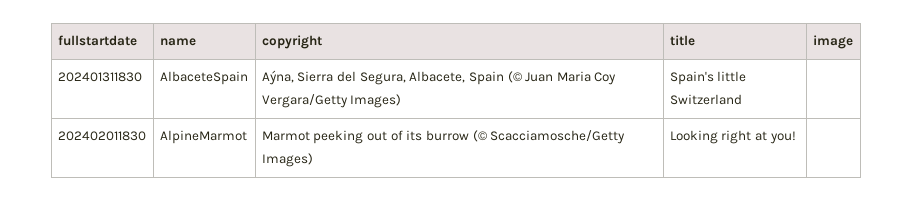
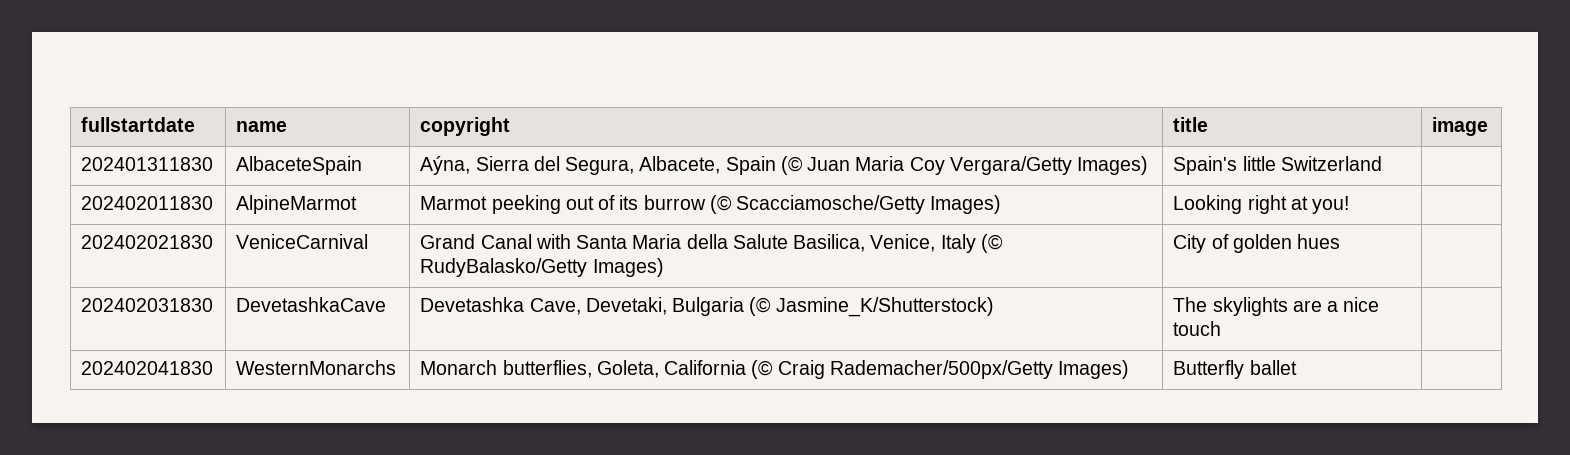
+ 202402021830 | VeniceCarnival | Grand Canal with Santa Maria della Salute Basilica, Venice, Italy (© RudyBalasko/Getty Images) | City of golden hues |
+ 202402031830 | DevetashkaCave | Devetashka Cave, Devetaki, Bulgaria (© Jasmine_K/Shutterstock) | The skylights are a nice touch |
+ 202402041830 | WesternMonarchs | Monarch butterflies, Goleta, California (© Craig Rademacher/500px/Getty Images) | Butterfly ballet |

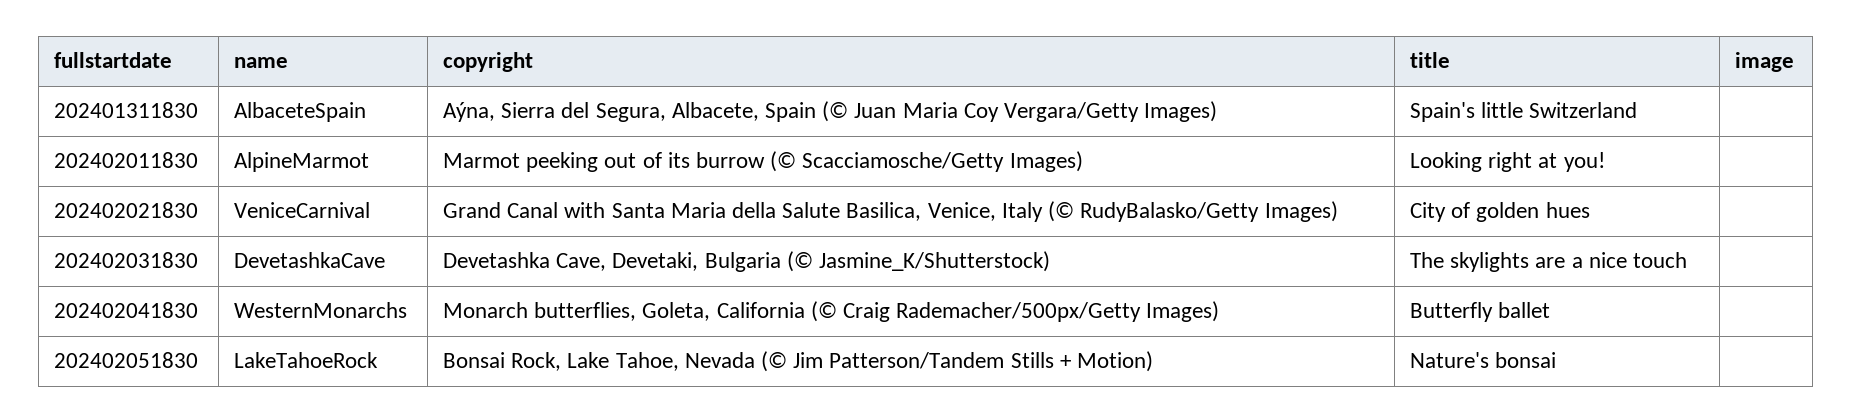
+ 202402051830 | LakeTahoeRock | Bonsai Rock, Lake Tahoe, Nevada (© Jim Patterson/Tandem Stills + Motion) | Nature's bonsai |

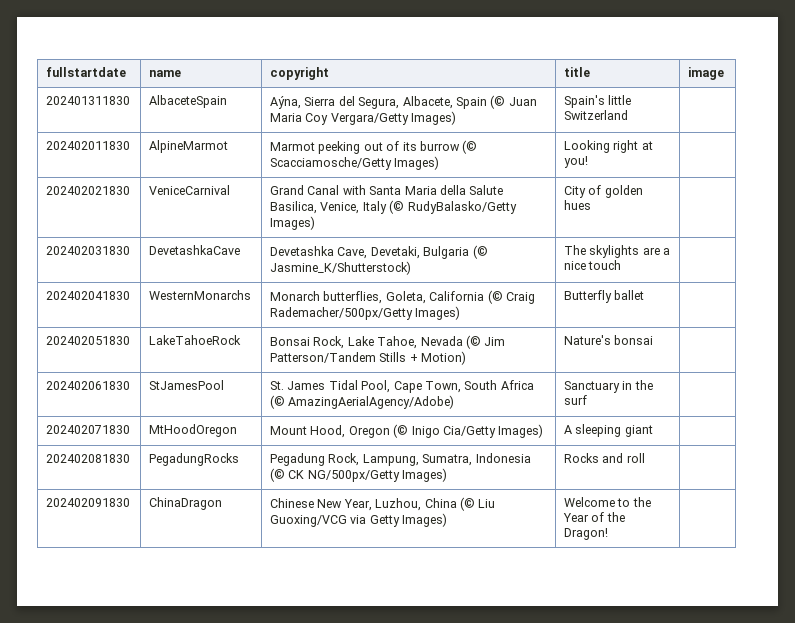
+ 202402061830 | StJamesPool | St. James Tidal Pool, Cape Town, South Africa (© AmazingAerialAgency/Adobe) | Sanctuary in the surf |
+ 202402071830 | MtHoodOregon | Mount Hood, Oregon (© Inigo Cia/Getty Images) | A sleeping giant |
+ 202402081830 | PegadungRocks | Pegadung Rock, Lampung, Sumatra, Indonesia (© CK NG/500px/Getty Images) | Rocks and roll |
+ 202402091830 | ChinaDragon | Chinese New Year, Luzhou, China (© Liu Guoxing/VCG via Getty Images) | Welcome to the Year of the Dragon! |

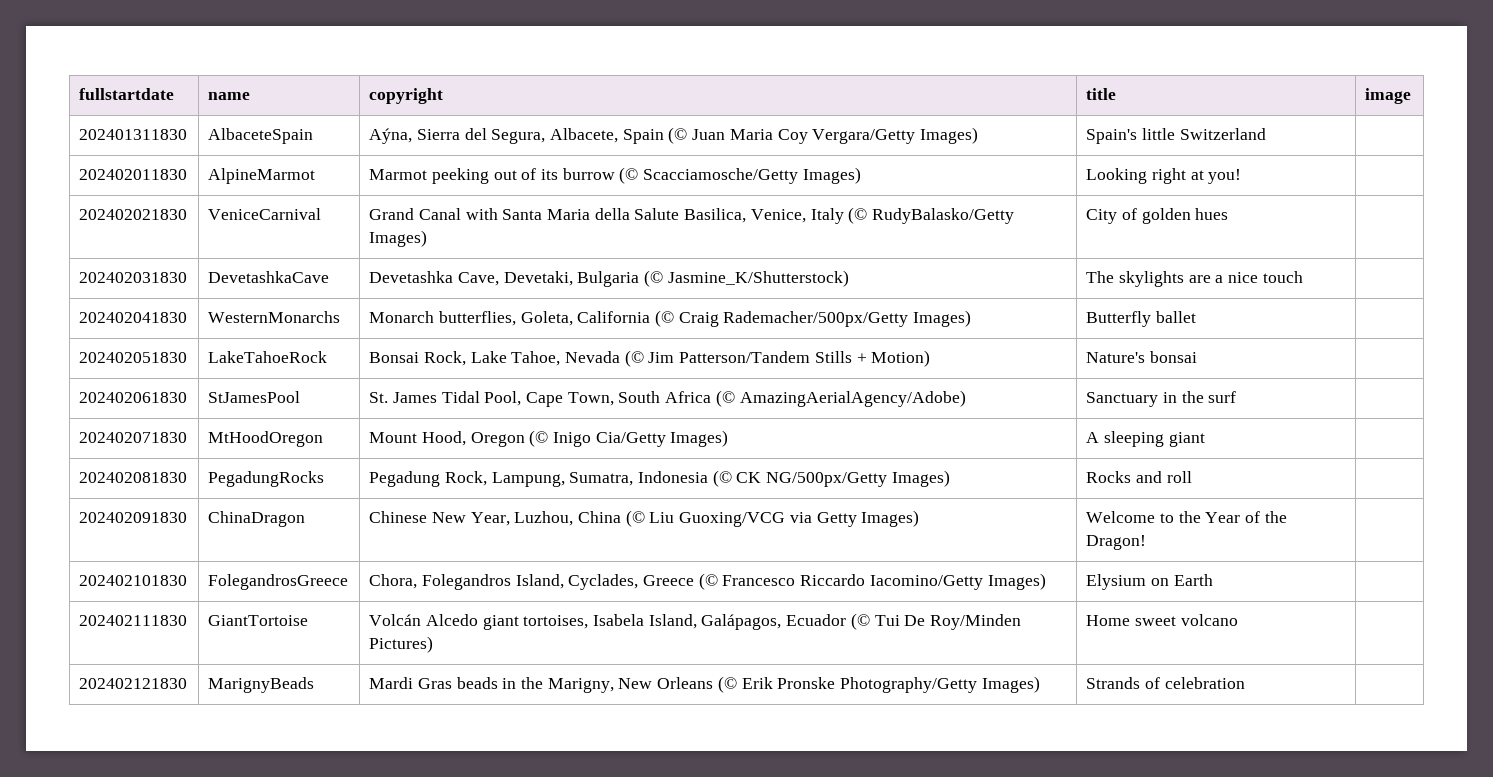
+ 202402101830 | FolegandrosGreece | Chora, Folegandros Island, Cyclades, Greece (© Francesco Riccardo Iacomino/Getty Images) | Elysium on Earth |
+ 202402111830 | GiantTortoise | Volcán Alcedo giant tortoises, Isabela Island, Galápagos, Ecuador (© Tui De Roy/Minden Pictures) | Home sweet volcano |
+ 202402121830 | MarignyBeads | Mardi Gras beads in the Marigny, New Orleans (© Erik Pronske Photography/Getty Images) | Strands of celebration |

